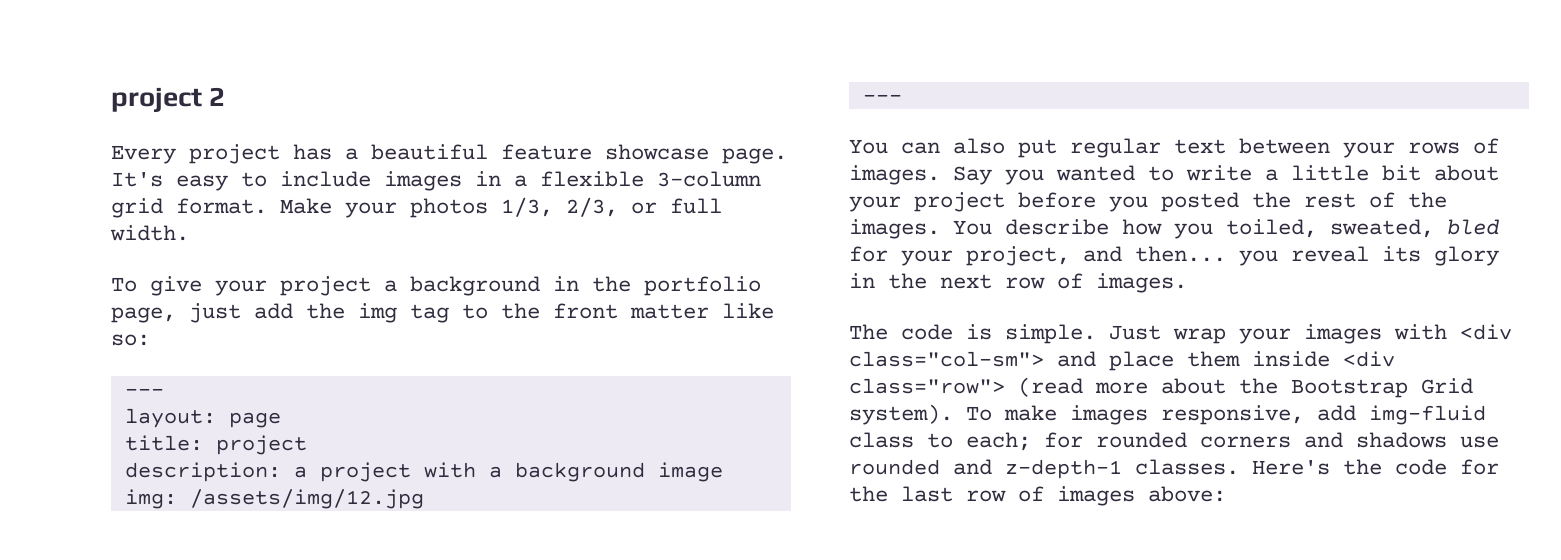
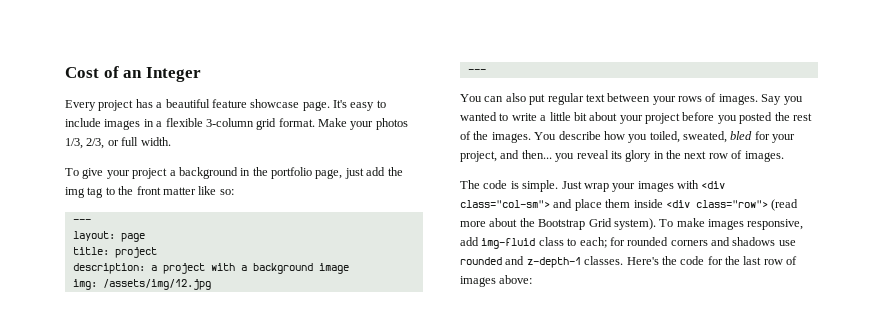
- project 2
+ Cost of an Integer

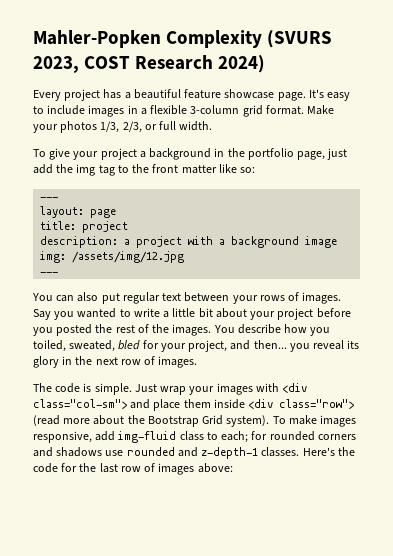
- Cost of an Integer
+ Mahler-Popken Complexity (SVURS 2023, COST Research 2024)

